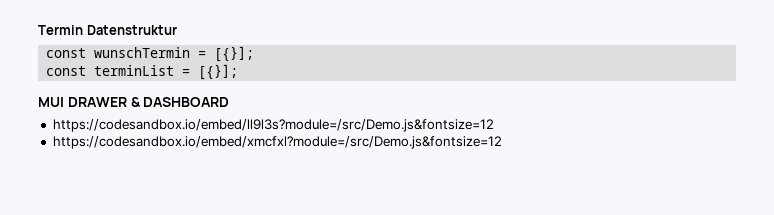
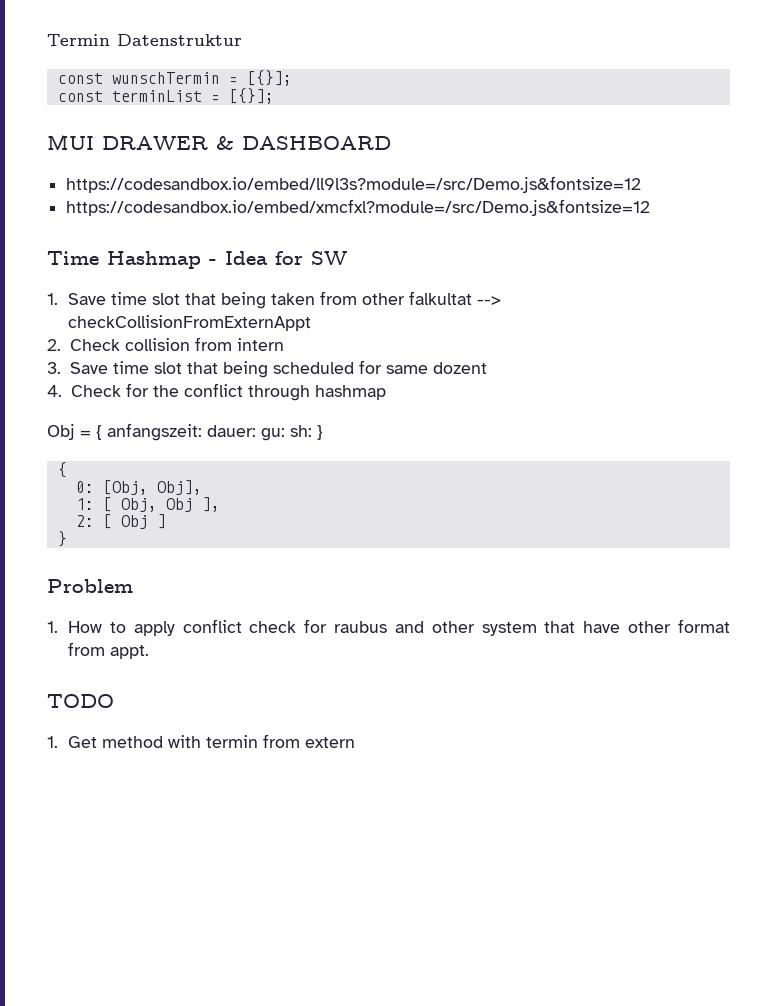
+ Time Hashmap - Idea for SW
+ 1. Save time slot that being taken from other falkultat --> checkCollisionFromExternAppt
+ 2. Check collision from intern
+ 3. Save time slot that being scheduled for same dozent
+ 4. Check for the conflict through hashmap
+ Obj = { anfangszeit: dauer: gu: sh: }
+ {
+ 0: [Obj, Obj],
+ 1: [ Obj, Obj ],
+ 2: [ Obj ]
+ }
+ Problem
+ 1. How to apply conflict check for raubus and other system that have other format from appt.
+ TODO
+ 1. Get method with termin from extern

